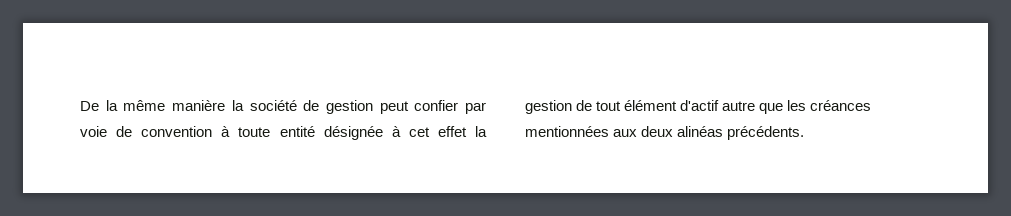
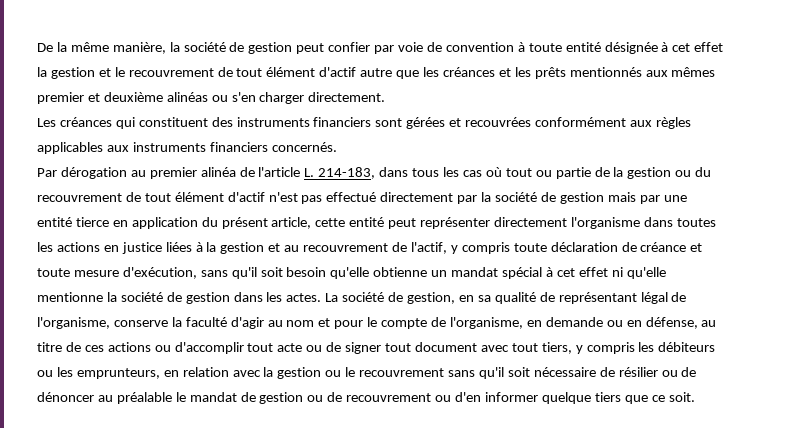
- De la même manière la société de gestion peut confier par voie de convention à toute entité désignée à cet effet la gestion de tout élément d'actif autre que les créances mentionnées aux deux alinéas précédents.
+ De la même manière, la société de gestion peut confier par voie de convention à toute entité désignée à cet effet la gestion et le recouvrement de tout élément d'actif autre que les créances et les prêts mentionnés aux mêmes premier et deuxième alinéas ou s'en charger directement.
+ Les créances qui constituent des instruments financiers sont gérées et recouvrées conformément aux règles applicables aux instruments financiers concernés.
+ Par dérogation au premier alinéa de l'article L. 214-183, dans tous les cas où tout ou partie de la gestion ou du recouvrement de tout élément d'actif n'est pas effectué directement par la société de gestion mais par une entité tierce en application du présent article, cette entité peut représenter directement l'organisme dans toutes les actions en justice liées à la gestion et au recouvrement de l'actif, y compris toute déclaration de créance et toute mesure d'exécution, sans qu'il soit besoin qu'elle obtienne un mandat spécial à cet effet ni qu'elle mentionne la société de gestion dans les actes. La société de gestion, en sa qualité de représentant légal de l'organisme, conserve la faculté d'agir au nom et pour le compte de l'organisme, en demande ou en défense, au titre de ces actions ou d'accomplir tout acte ou de signer tout document avec tout tiers, y compris les débiteurs ou les emprunteurs, en relation avec la gestion ou le recouvrement sans qu'il soit nécessaire de résilier ou de dénoncer au préalable le mandat de gestion ou de recouvrement ou d'en informer quelque tiers que ce soit.

